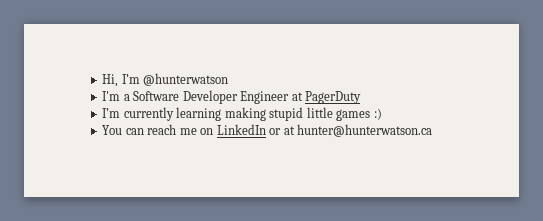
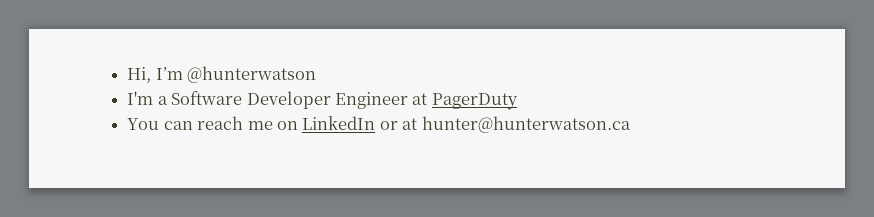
- I’m currently learning making stupid little games :)

